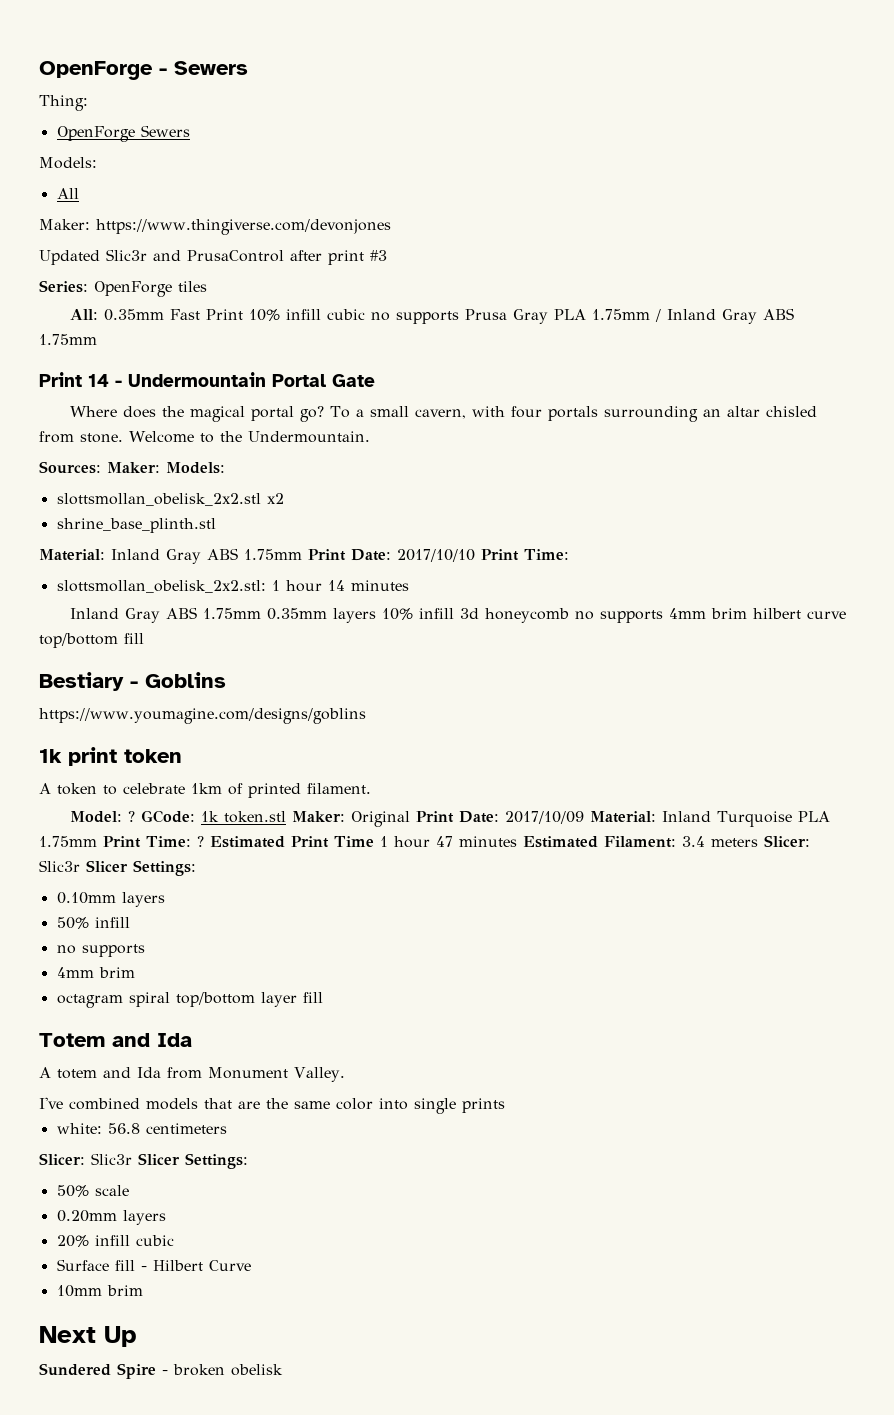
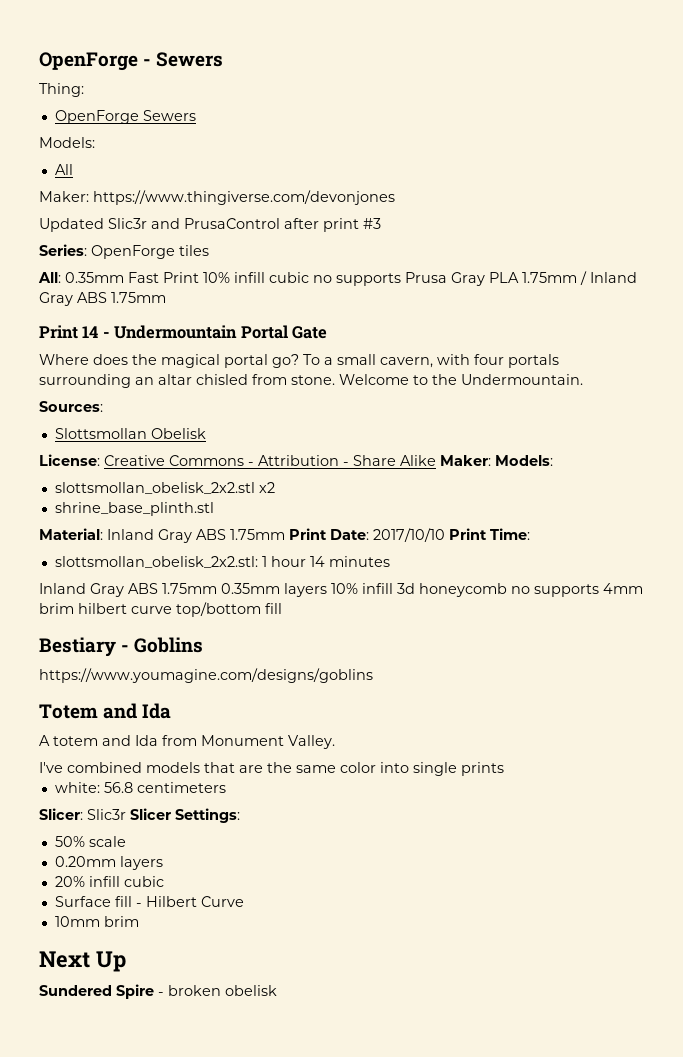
- Sources: Maker: Models:
+ Sources:
+ Slottsmollan Obelisk
+ License: Creative Commons - Attribution - Share Alike Maker: Models:
- 1k print token
- A token to celebrate 1km of printed filament.
- Model: ? GCode: 1k token.stl Maker: Original Print Date: 2017/10/09 Material: Inland Turquoise PLA 1.75mm Print Time: ? Estimated Print Time 1 hour 47 minutes Estimated Filament: 3.4 meters Slicer: Slic3r Slicer Settings:
- 0.10mm layers
- 50% infill
- no supports
- 4mm brim
- octagram spiral top/bottom layer fill

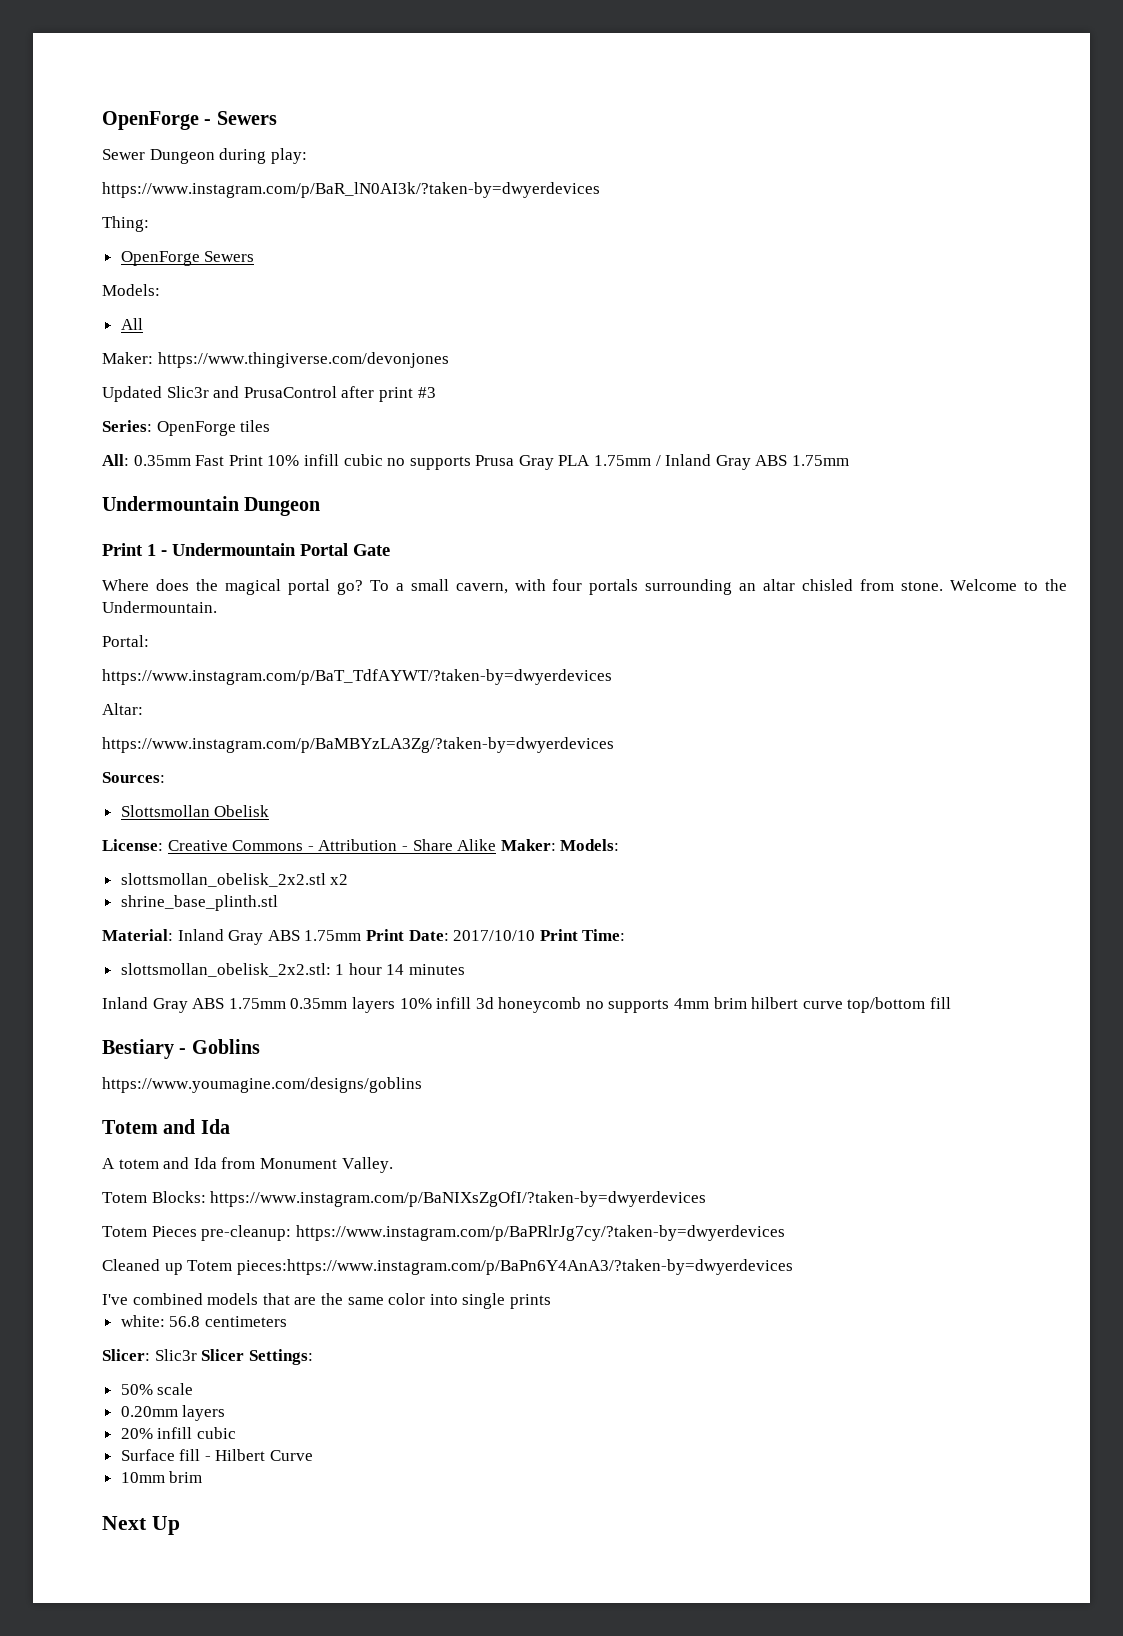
+ Sewer Dungeon during play:
+ https://www.instagram.com/p/BaR_lN0AI3k/?taken-by=dwyerdevices
- Print 14 - Undermountain Portal Gate
+ Undermountain Dungeon
+ Print 1 - Undermountain Portal Gate
+ Portal:
+ https://www.instagram.com/p/BaT_TdfAYWT/?taken-by=dwyerdevices
+ Altar:
+ https://www.instagram.com/p/BaMBYzLA3Zg/?taken-by=dwyerdevices
+ Totem Blocks: https://www.instagram.com/p/BaNIXsZgOfI/?taken-by=dwyerdevices
+ Totem Pieces pre-cleanup: https://www.instagram.com/p/BaPRlrJg7cy/?taken-by=dwyerdevices
+ Cleaned up Totem pieces:https://www.instagram.com/p/BaPn6Y4AnA3/?taken-by=dwyerdevices
- Sundered Spire - broken obelisk

